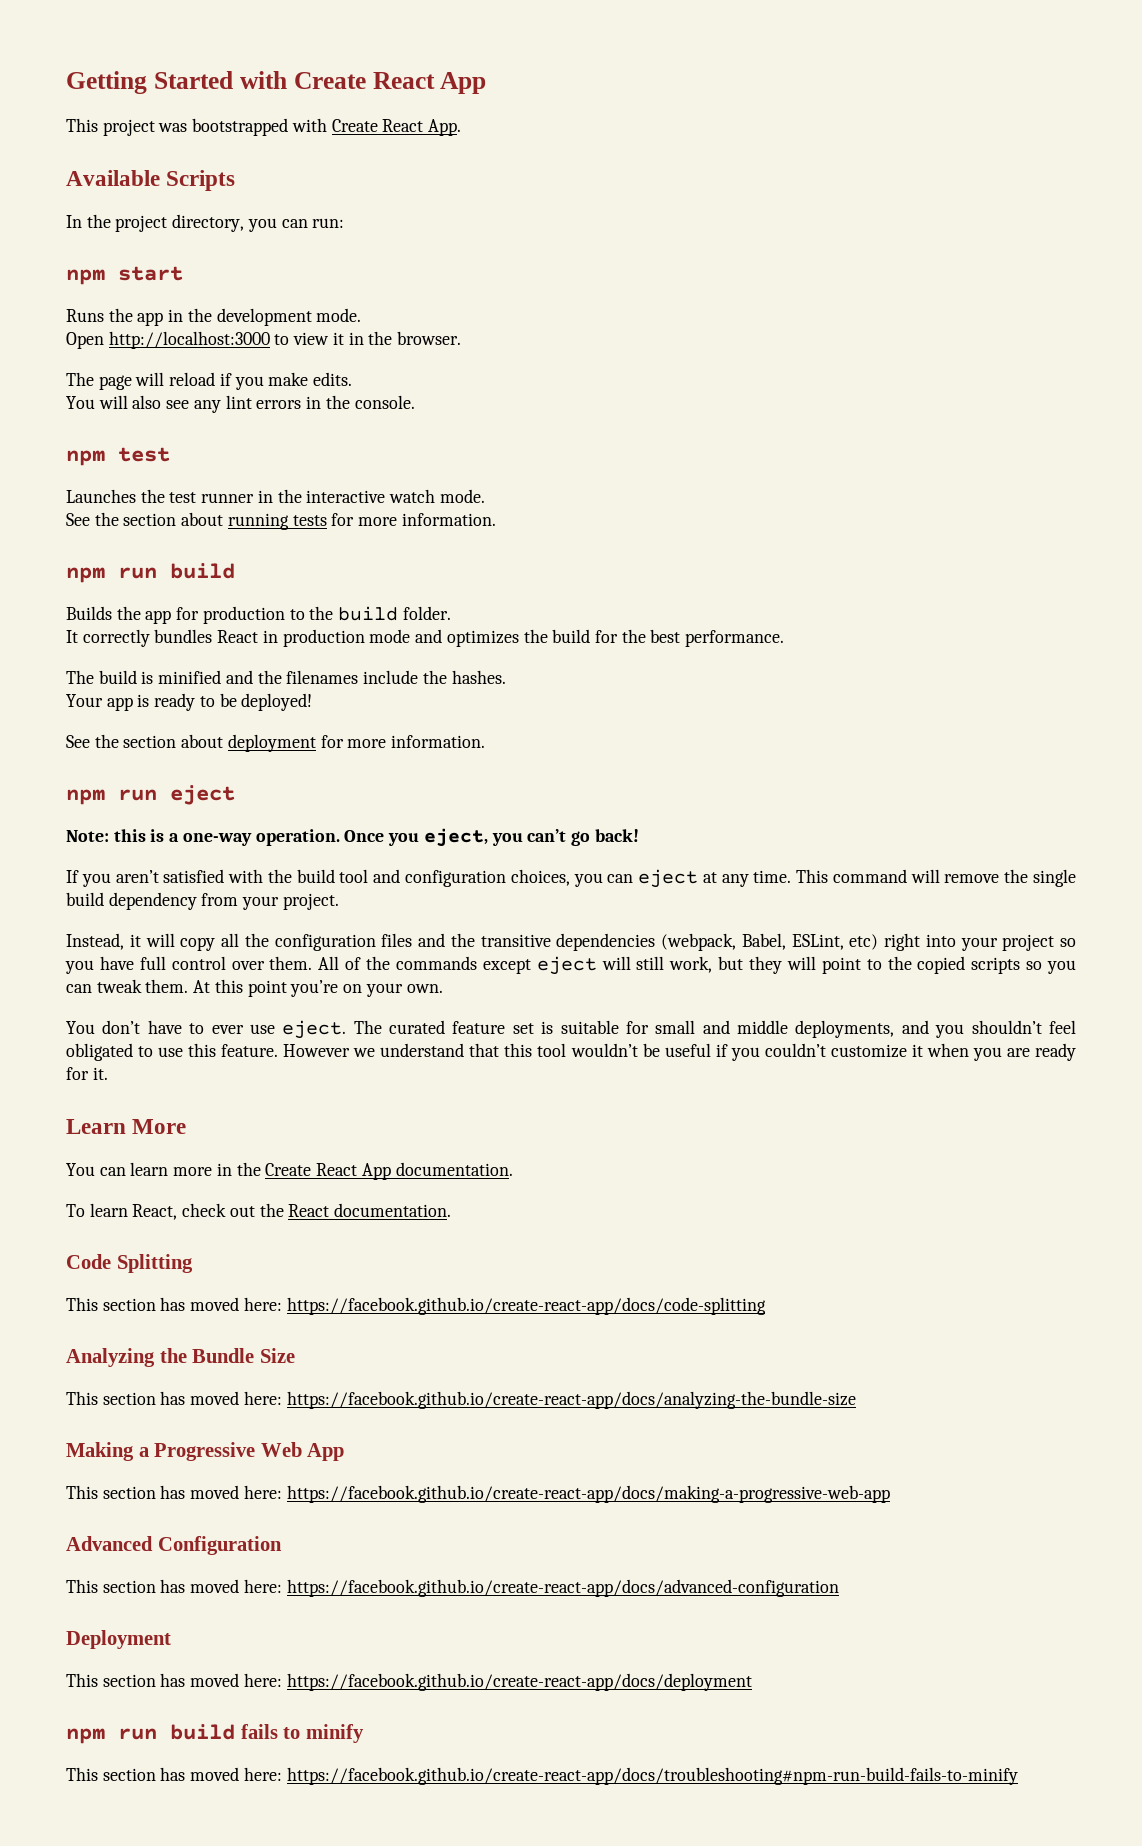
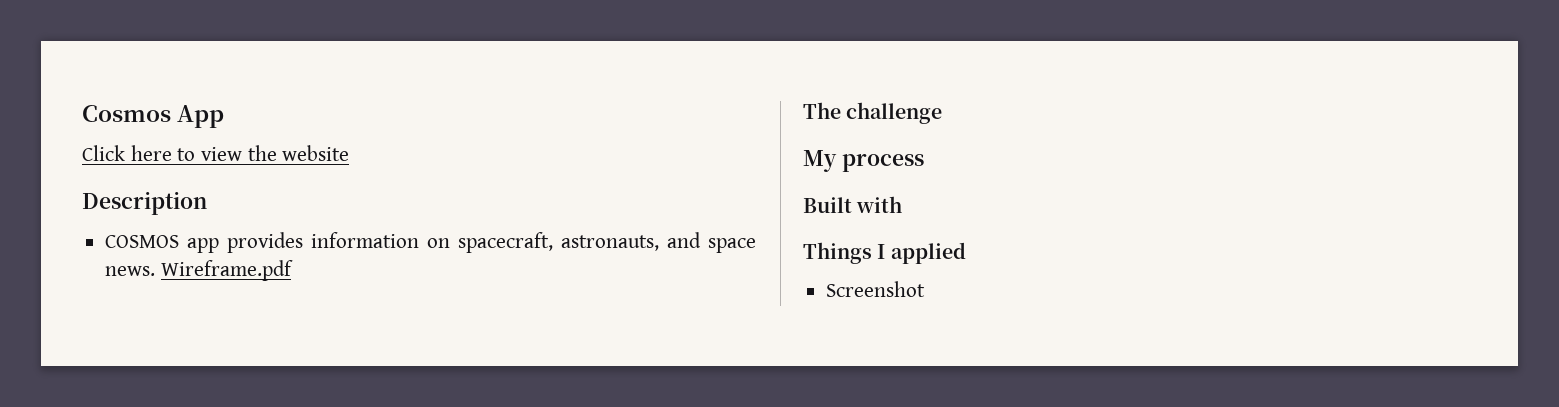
- Getting Started with Create React App
- This project was bootstrapped with Create React App.
- Available Scripts
- In the project directory, you can run:
- npm start
- Runs the app in the development mode.
- Open http://localhost:3000 to view it in the browser.
- The page will reload if you make edits.
- You will also see any lint errors in the console.
- npm test
- Launches the test runner in the interactive watch mode.
- See the section about running tests for more information.
- npm run build
- Builds the app for production to the build folder.
- It correctly bundles React in production mode and optimizes the build for the best performance.
- The build is minified and the filenames include the hashes.
- Your app is ready to be deployed!
- See the section about deployment for more information.
- npm run eject
- Note: this is a one-way operation. Once you eject, you can’t go back!
- If you aren’t satisfied with the build tool and configuration choices, you can eject at any time. This command will remove the single build dependency from your project.
- Instead, it will copy all the configuration files and the transitive dependencies (webpack, Babel, ESLint, etc) right into your project so you have full control over them. All of the commands except eject will still work, but they will point to the copied scripts so you can tweak them. At this point you’re on your own.
- You don’t have to ever use eject. The curated feature set is suitable for small and middle deployments, and you shouldn’t feel obligated to use this feature. However we understand that this tool wouldn’t be useful if you couldn’t customize it when you are ready for it.
- Learn More
- You can learn more in the Create React App documentation.
- To learn React, check out the React documentation.
- Code Splitting
- This section has moved here: https://facebook.github.io/create-react-app/docs/code-splitting
- Analyzing the Bundle Size
- This section has moved here: https://facebook.github.io/create-react-app/docs/analyzing-the-bundle-size
- Making a Progressive Web App
- This section has moved here: https://facebook.github.io/create-react-app/docs/making-a-progressive-web-app
- Advanced Configuration
- This section has moved here: https://facebook.github.io/create-react-app/docs/advanced-configuration
- Deployment
- This section has moved here: https://facebook.github.io/create-react-app/docs/deployment
- npm run build fails to minify
- This section has moved here: https://facebook.github.io/create-react-app/docs/troubleshooting#npm-run-build-fails-to-minify
+ Cosmos App
+ Click here to view the website
+ Description
+ COSMOS app provides information on spacecraft, astronauts, and space news. Wireframe.pdf
+ The challenge
+ My process
+ Built with
+ Things I applied
+ Screenshot

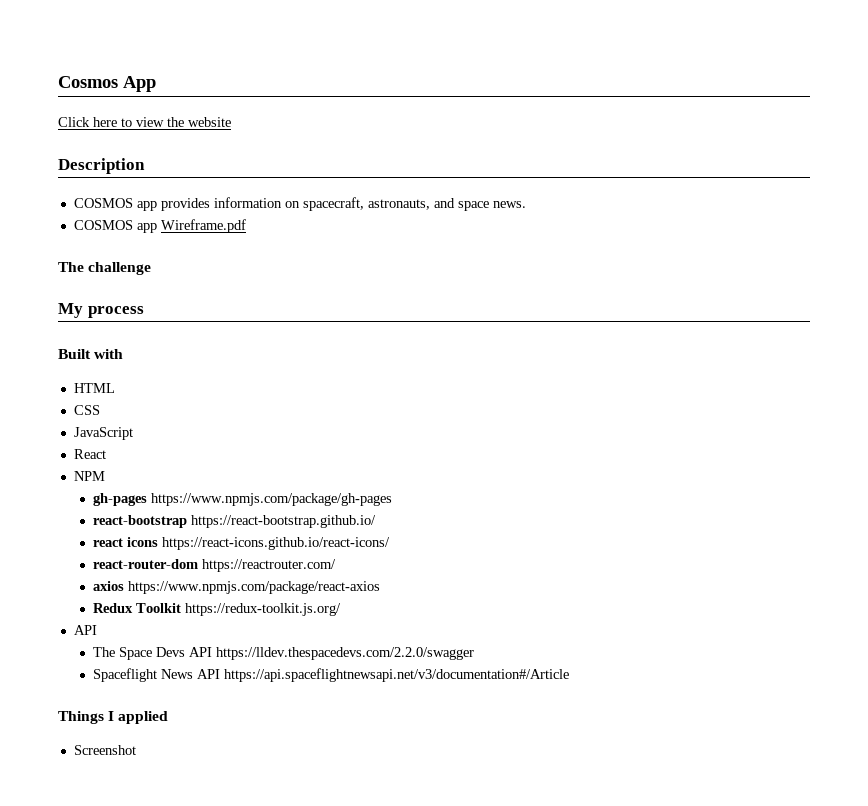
- COSMOS app provides information on spacecraft, astronauts, and space news. Wireframe.pdf
+ COSMOS app provides information on spacecraft, astronauts, and space news.
+ COSMOS app Wireframe.pdf
+ HTML
+ CSS
+ JavaScript
+ React
+ NPM
+ gh-pages https://www.npmjs.com/package/gh-pages
+ react-bootstrap https://react-bootstrap.github.io/
+ react icons https://react-icons.github.io/react-icons/
+ react-router-dom https://reactrouter.com/
+ axios https://www.npmjs.com/package/react-axios
+ Redux Toolkit https://redux-toolkit.js.org/
+ API
+ The Space Devs API https://lldev.thespacedevs.com/2.2.0/swagger
+ Spaceflight News API https://api.spaceflightnewsapi.net/v3/documentation#/Article

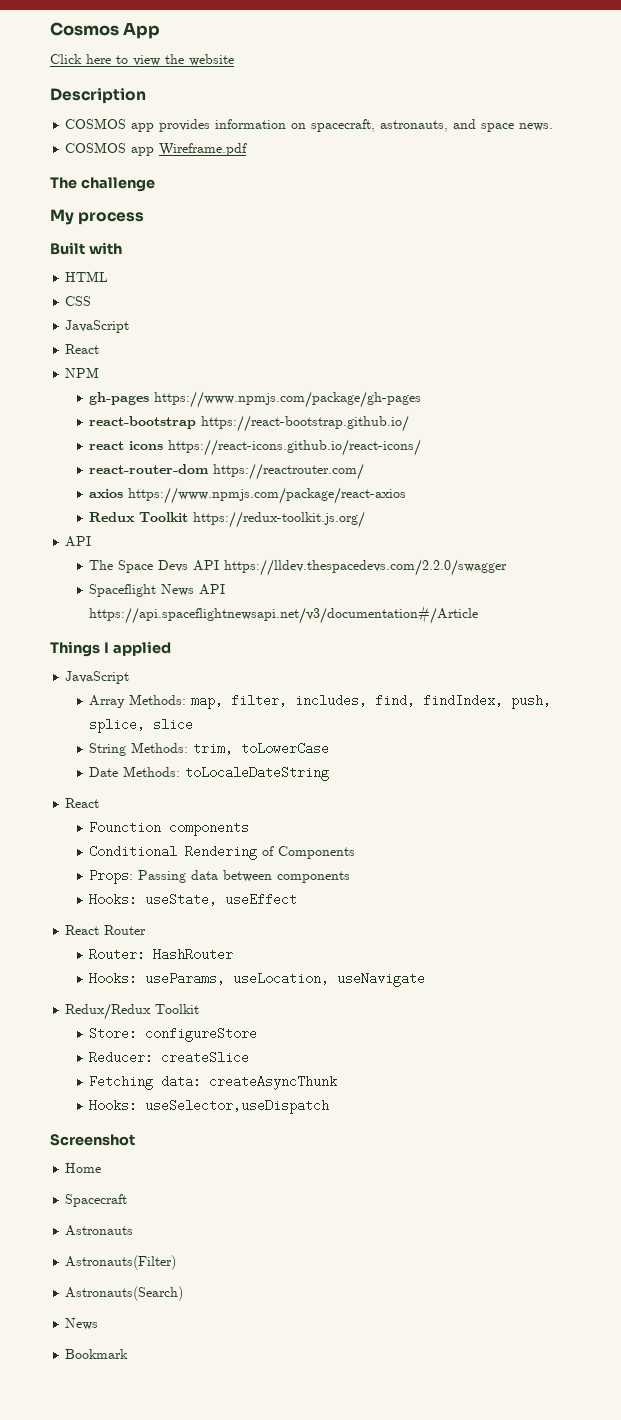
  Things I applied
+ JavaScript
+ Array Methods: map, filter, includes, find, findIndex, push, splice, slice
+ String Methods: trim, toLowerCase
+ Date Methods: toLocaleDateString
+ React
+ Founction components
+ Conditional Rendering of Components
+ Props: Passing data between components
+ Hooks: useState, useEffect
+ React Router
+ Router: HashRouter
+ Hooks: useParams, useLocation, useNavigate
+ Redux/Redux Toolkit
+ Store: configureStore
+ Reducer: createSlice
+ Fetching data: createAsyncThunk
+ Hooks: useSelector,useDispatch
  Screenshot
+ Home
+ Spacecraft
+ Astronauts
+ Astronauts(Filter)
+ Astronauts(Search)
+ News
+ Bookmark

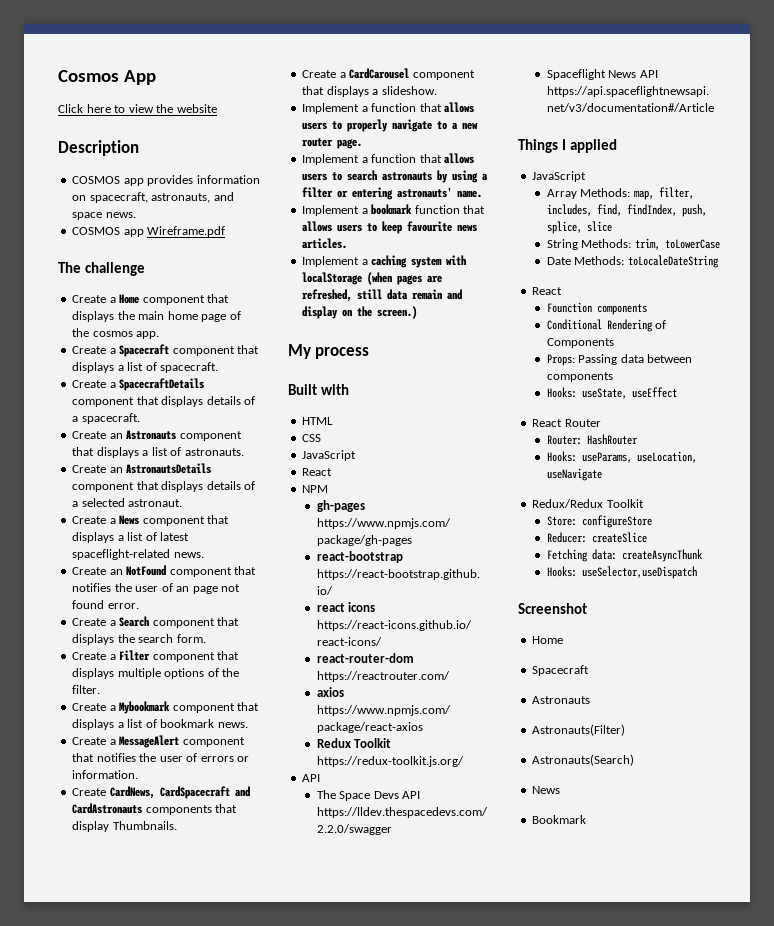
+ Create a Home component that displays the main home page of the cosmos app.
+ Create a Spacecraft component that displays a list of spacecraft.
+ Create a SpacecraftDetails component that displays details of a spacecraft.
+ Create an Astronauts component that displays a list of astronauts.
+ Create an AstronautsDetails component that displays details of a selected astronaut.
+ Create a News component that displays a list of latest spaceflight-related news.
+ Create an NotFound component that notifies the user of an page not found error.
+ Create a Search component that displays the search form.
+ Create a Filter component that displays multiple options of the filter.
+ Create a Mybookmark component that displays a list of bookmark news.
+ Create a MessageAlert component that notifies the user of errors or information.
+ Create CardNews, CardSpacecraft and CardAstronauts components that display Thumbnails.
+ Create a CardCarousel component that displays a slideshow.
+ Implement a function that allows users to properly navigate to a new router page.
+ Implement a function that allows users to search astronauts by using a filter or entering astronauts' name.
+ Implement a bookmark function that allows users to keep favourite news articles.
+ Implement a caching system with localStorage (when pages are refreshed, still data remain and display on the screen.)

